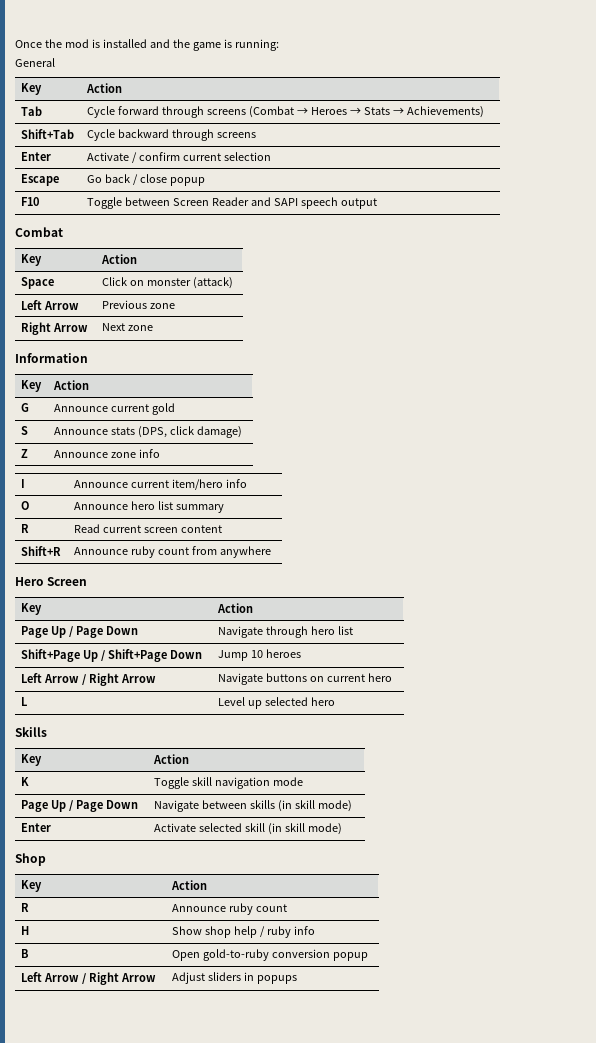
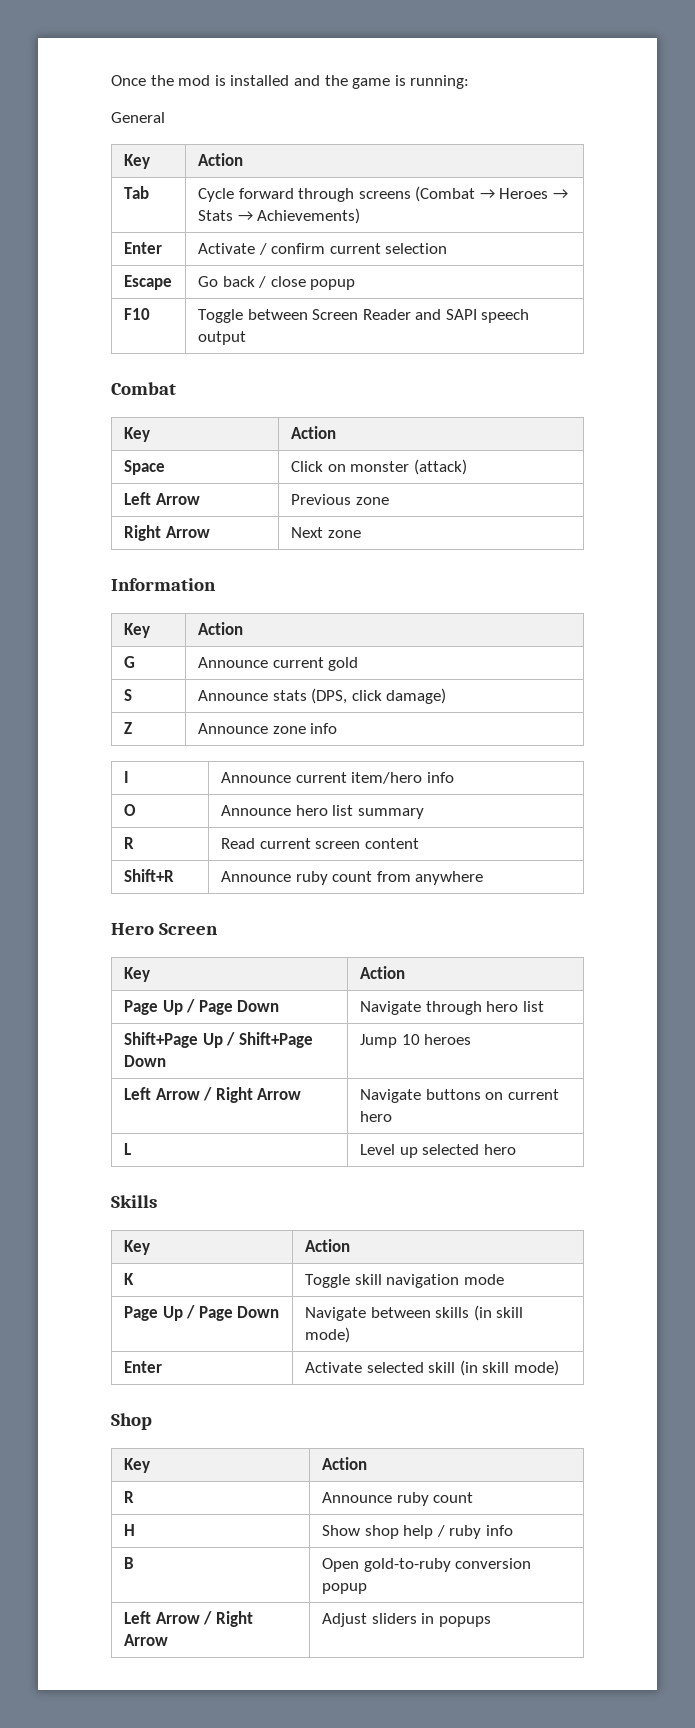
- Shift+Tab | Cycle backward through screens

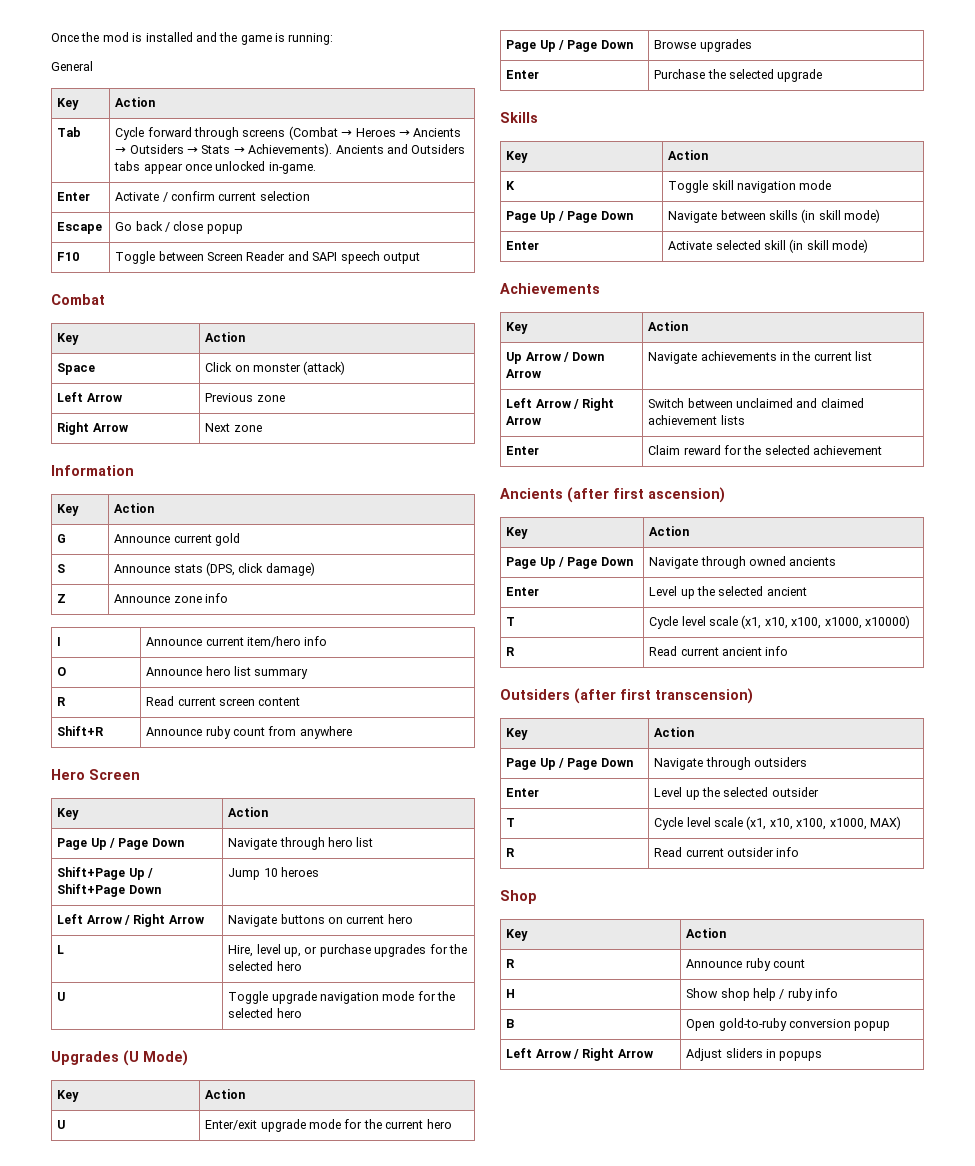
- Tab | Cycle forward through screens (Combat → Heroes → Stats → Achievements)
+ Tab | Cycle forward through screens (Combat → Heroes → Ancients → Outsiders → Stats → Achievements). Ancients and Outsiders tabs appear once unlocked in-game.
- L | Level up selected hero
+ L | Hire, level up, or purchase upgrades for the selected hero
+ U | Toggle upgrade navigation mode for the selected hero
+ Upgrades (U Mode)
+ Key | Action
+ U | Enter/exit upgrade mode for the current hero
+ Page Up / Page Down | Browse upgrades
+ Enter | Purchase the selected upgrade
+ Achievements
+ Key | Action
+ Up Arrow / Down Arrow | Navigate achievements in the current list
+ Left Arrow / Right Arrow | Switch between unclaimed and claimed achievement lists
+ Enter | Claim reward for the selected achievement
+ Ancients (after first ascension)
+ Key | Action
+ Page Up / Page Down | Navigate through owned ancients
+ Enter | Level up the selected ancient
+ T | Cycle level scale (x1, x10, x100, x1000, x10000)
+ R | Read current ancient info
+ Outsiders (after first transcension)
+ Key | Action
+ Page Up / Page Down | Navigate through outsiders
+ Enter | Level up the selected outsider
+ T | Cycle level scale (x1, x10, x100, x1000, MAX)
+ R | Read current outsider info

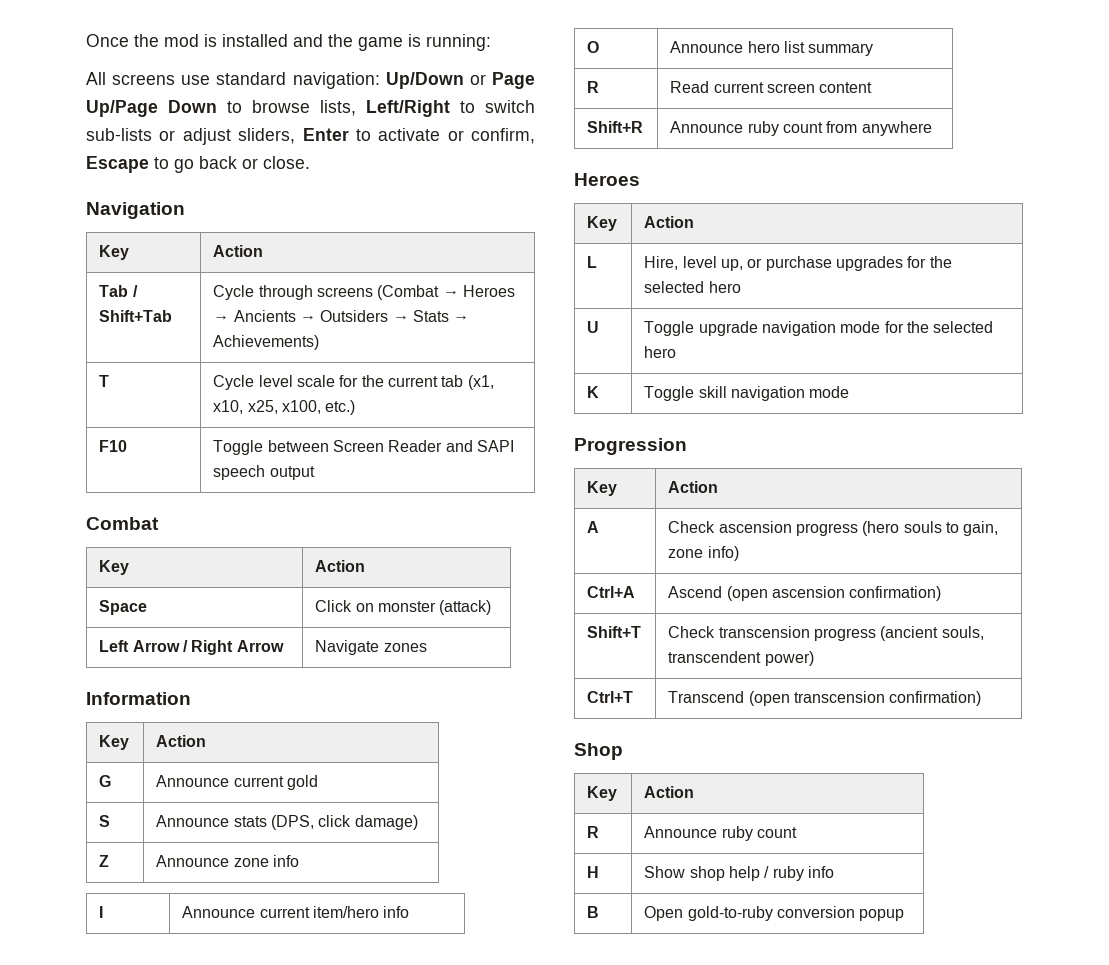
- General
+ All screens use standard navigation: Up/Down or Page Up/Page Down to browse lists, Left/Right to switch sub-lists or adjust sliders, Enter to activate or confirm, Escape to go back or close.
+ Navigation
- Tab | Cycle forward through screens (Combat → Heroes → Ancients → Outsiders → Stats → Achievements). Ancients and Outsiders tabs appear once unlocked in-game.
- Enter | Activate / confirm current selection
- Escape | Go back / close popup
+ Tab / Shift+Tab | Cycle through screens (Combat → Heroes → Ancients → Outsiders → Stats → Achievements)
+ T | Cycle level scale for the current tab (x1, x10, x25, x100, etc.)
- Left Arrow | Previous zone
- Right Arrow | Next zone
+ Left Arrow / Right Arrow | Navigate zones
  Shift+R | Announce ruby count from anywhere
- Hero Screen
+ Heroes
  Key | Action
- Page Up / Page Down | Navigate through hero list
- Shift+Page Up / Shift+Page Down | Jump 10 heroes
- Left Arrow / Right Arrow | Navigate buttons on current hero
- Upgrades (U Mode)
- Key | Action
- U | Enter/exit upgrade mode for the current hero
- Page Up / Page Down | Browse upgrades
- Enter | Purchase the selected upgrade
- Skills
- Key | Action
- Page Up / Page Down | Navigate between skills (in skill mode)
- Enter | Activate selected skill (in skill mode)
- Achievements
+ Progression
  Key | Action
- Up Arrow / Down Arrow | Navigate achievements in the current list
- Left Arrow / Right Arrow | Switch between unclaimed and claimed achievement lists
- Enter | Claim reward for the selected achievement
- Ancients (after first ascension)
- Key | Action
- Page Up / Page Down | Navigate through owned ancients
- Enter | Level up the selected ancient
- T | Cycle level scale (x1, x10, x100, x1000, x10000)
- R | Read current ancient info
- Outsiders (after first transcension)
- Key | Action
- Page Up / Page Down | Navigate through outsiders
- Enter | Level up the selected outsider
- T | Cycle level scale (x1, x10, x100, x1000, MAX)
- R | Read current outsider info
+ A | Check ascension progress (hero souls to gain, zone info)
+ Ctrl+A | Ascend (open ascension confirmation)
+ Shift+T | Check transcension progress (ancient souls, transcendent power)
+ Ctrl+T | Transcend (open transcension confirmation)
- Left Arrow / Right Arrow | Adjust sliders in popups

